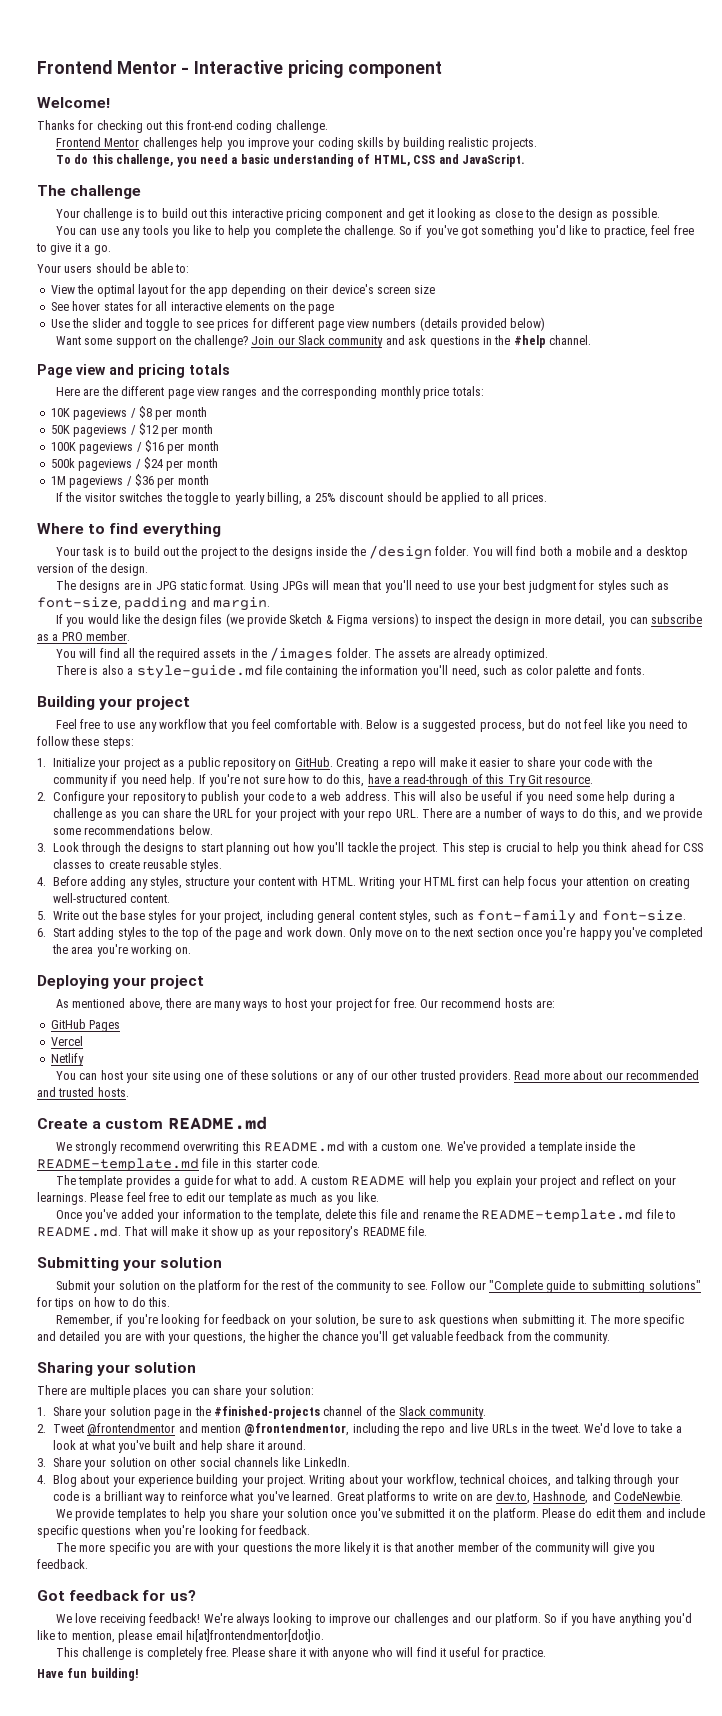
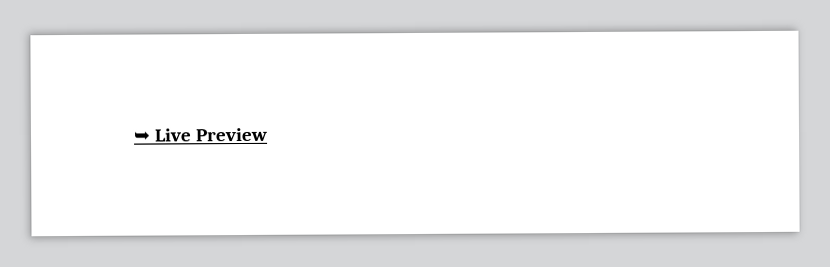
- Frontend Mentor - Interactive pricing component
- Welcome!
- Thanks for checking out this front-end coding challenge.
- Frontend Mentor challenges help you improve your coding skills by building realistic projects.
- To do this challenge, you need a basic understanding of HTML, CSS and JavaScript.
- The challenge
- Your challenge is to build out this interactive pricing component and get it looking as close to the design as possible.
- You can use any tools you like to help you complete the challenge. So if you've got something you'd like to practice, feel free to give it a go.
- Your users should be able to:
- View the optimal layout for the app depending on their device's screen size
- See hover states for all interactive elements on the page
- Use the slider and toggle to see prices for different page view numbers (details provided below)
- Want some support on the challenge? Join our Slack community and ask questions in the #help channel.
- Page view and pricing totals
- Here are the different page view ranges and the corresponding monthly price totals:
- 10K pageviews / $8 per month
- 50K pageviews / $12 per month
- 100K pageviews / $16 per month
- 500k pageviews / $24 per month
- 1M pageviews / $36 per month
- If the visitor switches the toggle to yearly billing, a 25% discount should be applied to all prices.
- Where to find everything
- Your task is to build out the project to the designs inside the /design folder. You will find both a mobile and a desktop version of the design.
- The designs are in JPG static format. Using JPGs will mean that you'll need to use your best judgment for styles such as font-size, padding and margin.
- If you would like the design files (we provide Sketch & Figma versions) to inspect the design in more detail, you can subscribe as a PRO member.
- You will find all the required assets in the /images folder. The assets are already optimized.
- There is also a style-guide.md file containing the information you'll need, such as color palette and fonts.
- Building your project
- Feel free to use any workflow that you feel comfortable with. Below is a suggested process, but do not feel like you need to follow these steps:
- 1. Initialize your project as a public repository on GitHub. Creating a repo will make it easier to share your code with the community if you need help. If you're not sure how to do this, have a read-through of this Try Git resource.
- 2. Configure your repository to publish your code to a web address. This will also be useful if you need some help during a challenge as you can share the URL for your project with your repo URL. There are a number of ways to do this, and we provide some recommendations below.
- 3. Look through the designs to start planning out how you'll tackle the project. This step is crucial to help you think ahead for CSS classes to create reusable styles.
- 4. Before adding any styles, structure your content with HTML. Writing your HTML first can help focus your attention on creating well-structured content.
- 5. Write out the base styles for your project, including general content styles, such as font-family and font-size.
- 6. Start adding styles to the top of the page and work down. Only move on to the next section once you're happy you've completed the area you're working on.
- Deploying your project
- As mentioned above, there are many ways to host your project for free. Our recommend hosts are:
- GitHub Pages
- Vercel
- Netlify
- You can host your site using one of these solutions or any of our other trusted providers. Read more about our recommended and trusted hosts.
- Create a custom README.md
- We strongly recommend overwriting this README.md with a custom one. We've provided a template inside the README-template.md file in this starter code.
- The template provides a guide for what to add. A custom README will help you explain your project and reflect on your learnings. Please feel free to edit our template as much as you like.
- Once you've added your information to the template, delete this file and rename the README-template.md file to README.md. That will make it show up as your repository's README file.
- Submitting your solution
- Submit your solution on the platform for the rest of the community to see. Follow our "Complete guide to submitting solutions" for tips on how to do this.
- Remember, if you're looking for feedback on your solution, be sure to ask questions when submitting it. The more specific and detailed you are with your questions, the higher the chance you'll get valuable feedback from the community.
- Sharing your solution
- There are multiple places you can share your solution:
- 1. Share your solution page in the #finished-projects channel of the Slack community.
- 2. Tweet @frontendmentor and mention @frontendmentor, including the repo and live URLs in the tweet. We'd love to take a look at what you've built and help share it around.
- 3. Share your solution on other social channels like LinkedIn.
- 4. Blog about your experience building your project. Writing about your workflow, technical choices, and talking through your code is a brilliant way to reinforce what you've learned. Great platforms to write on are dev.to, Hashnode, and CodeNewbie.
- We provide templates to help you share your solution once you've submitted it on the platform. Please do edit them and include specific questions when you're looking for feedback.
- The more specific you are with your questions the more likely it is that another member of the community will give you feedback.
- Got feedback for us?
- We love receiving feedback! We're always looking to improve our challenges and our platform. So if you have anything you'd like to mention, please email hi[at]frontendmentor[dot]io.
- This challenge is completely free. Please share it with anyone who will find it useful for practice.
- Have fun building!
+ ➥ Live Preview

